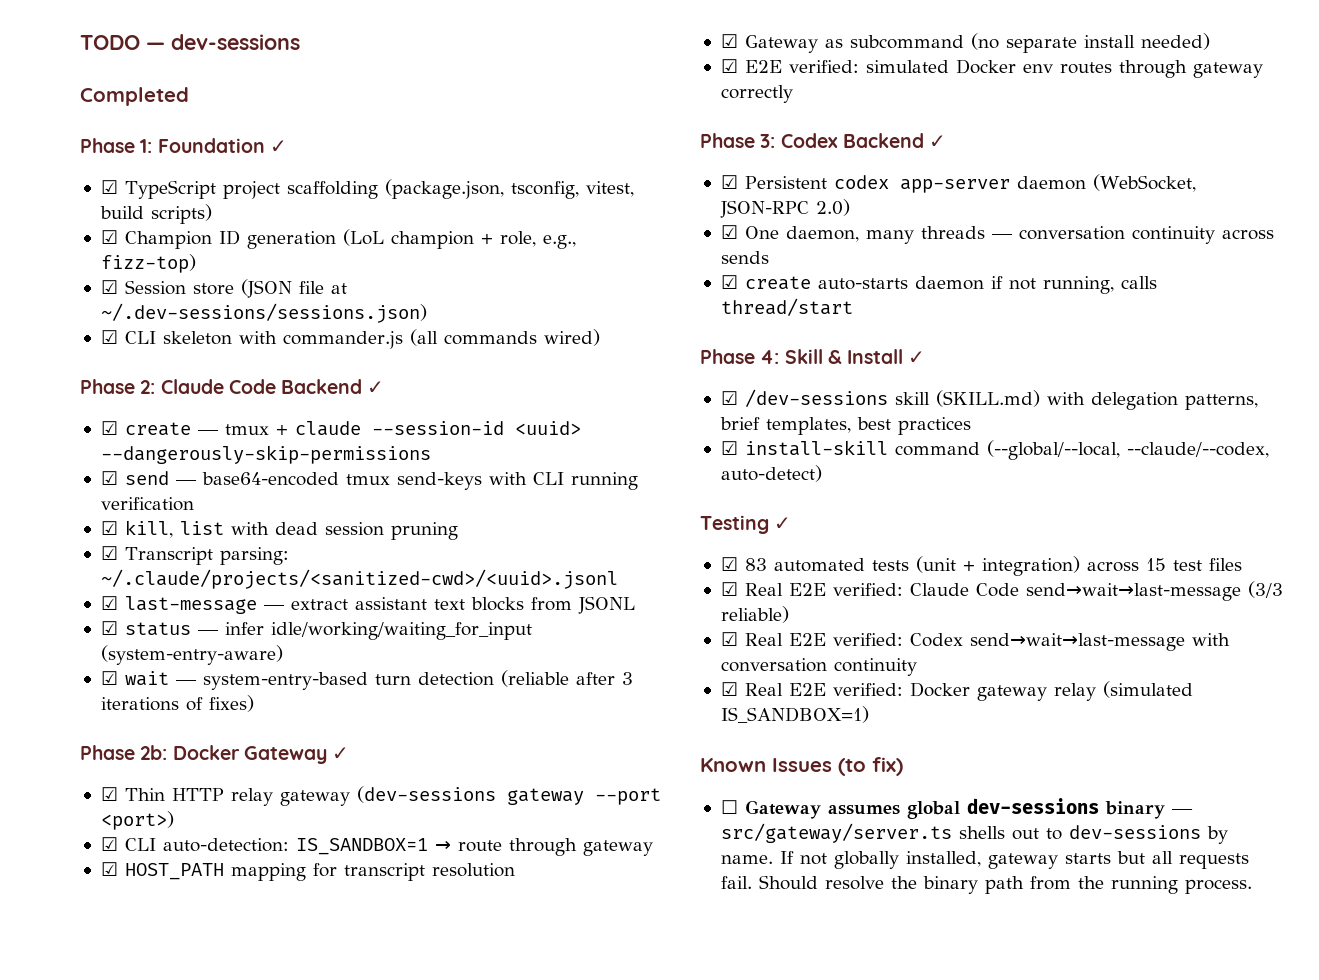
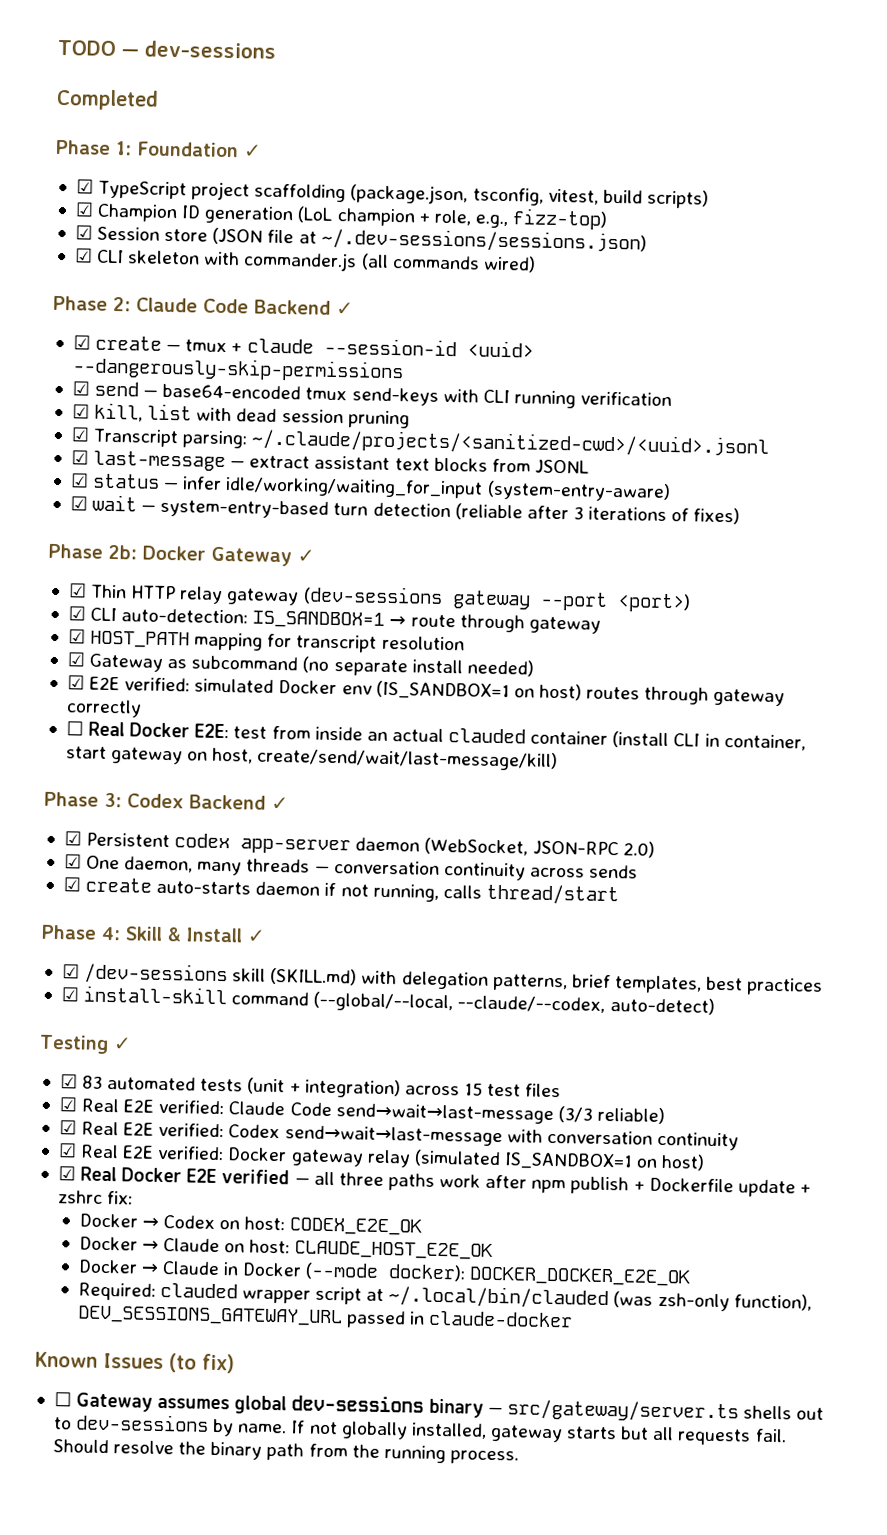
- ☑ E2E verified: simulated Docker env routes through gateway correctly
+ ☑ E2E verified: simulated Docker env (IS_SANDBOX=1 on host) routes through gateway correctly
+ ☐ Real Docker E2E: test from inside an actual clauded container (install CLI in container, start gateway on host, create/send/wait/last-message/kill)
- ☑ Real E2E verified: Docker gateway relay (simulated IS_SANDBOX=1)
+ ☑ Real E2E verified: Docker gateway relay (simulated IS_SANDBOX=1 on host)
+ ☑ Real Docker E2E verified — all three paths work after npm publish + Dockerfile update + zshrc fix:
+ Docker → Codex on host: CODEX_E2E_OK
+ Docker → Claude on host: CLAUDE_HOST_E2E_OK
+ Docker → Claude in Docker (--mode docker): DOCKER_DOCKER_E2E_OK
+ Required: clauded wrapper script at ~/.local/bin/clauded (was zsh-only function), DEV_SESSIONS_GATEWAY_URL passed in claude-docker

